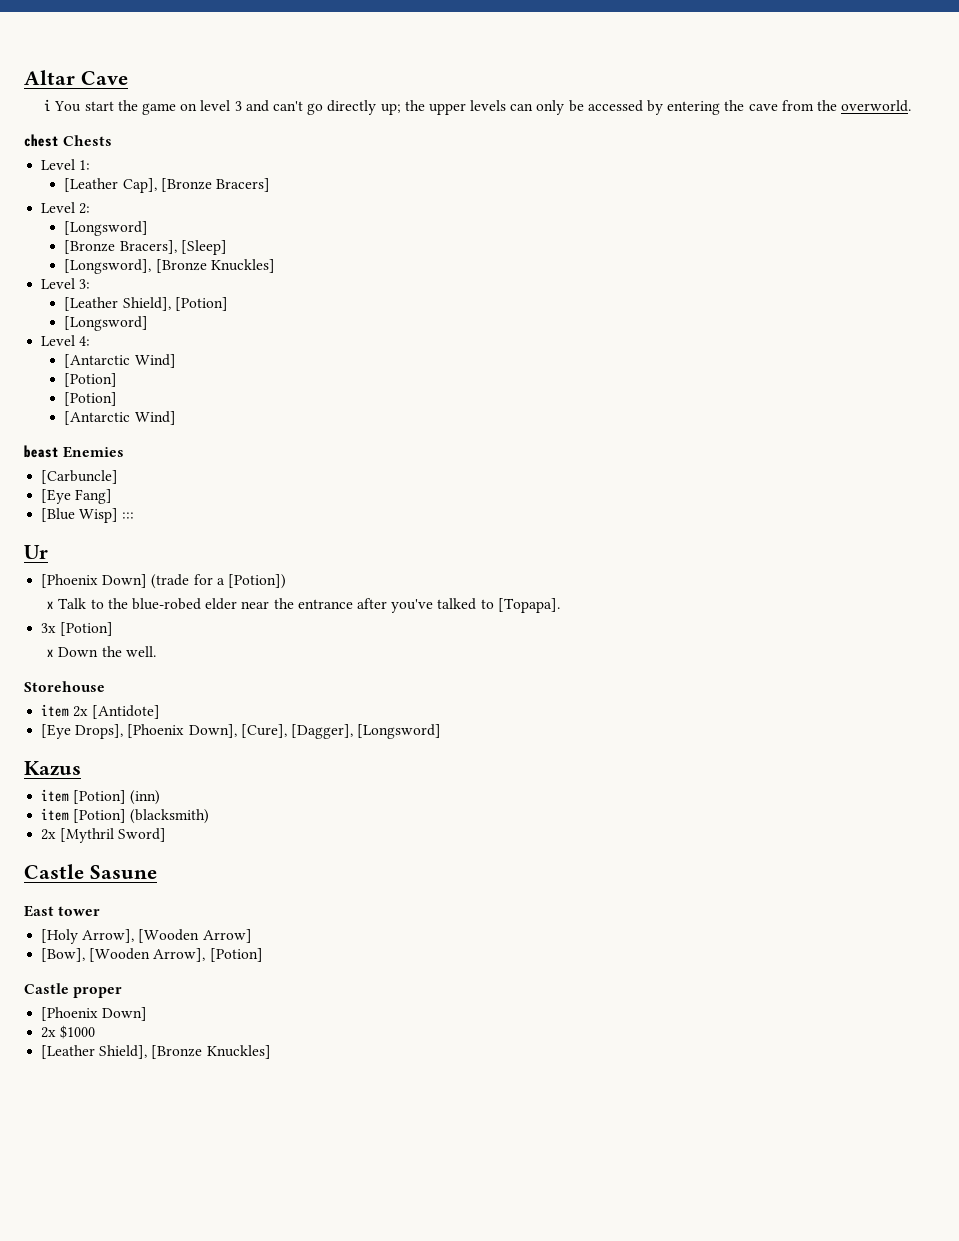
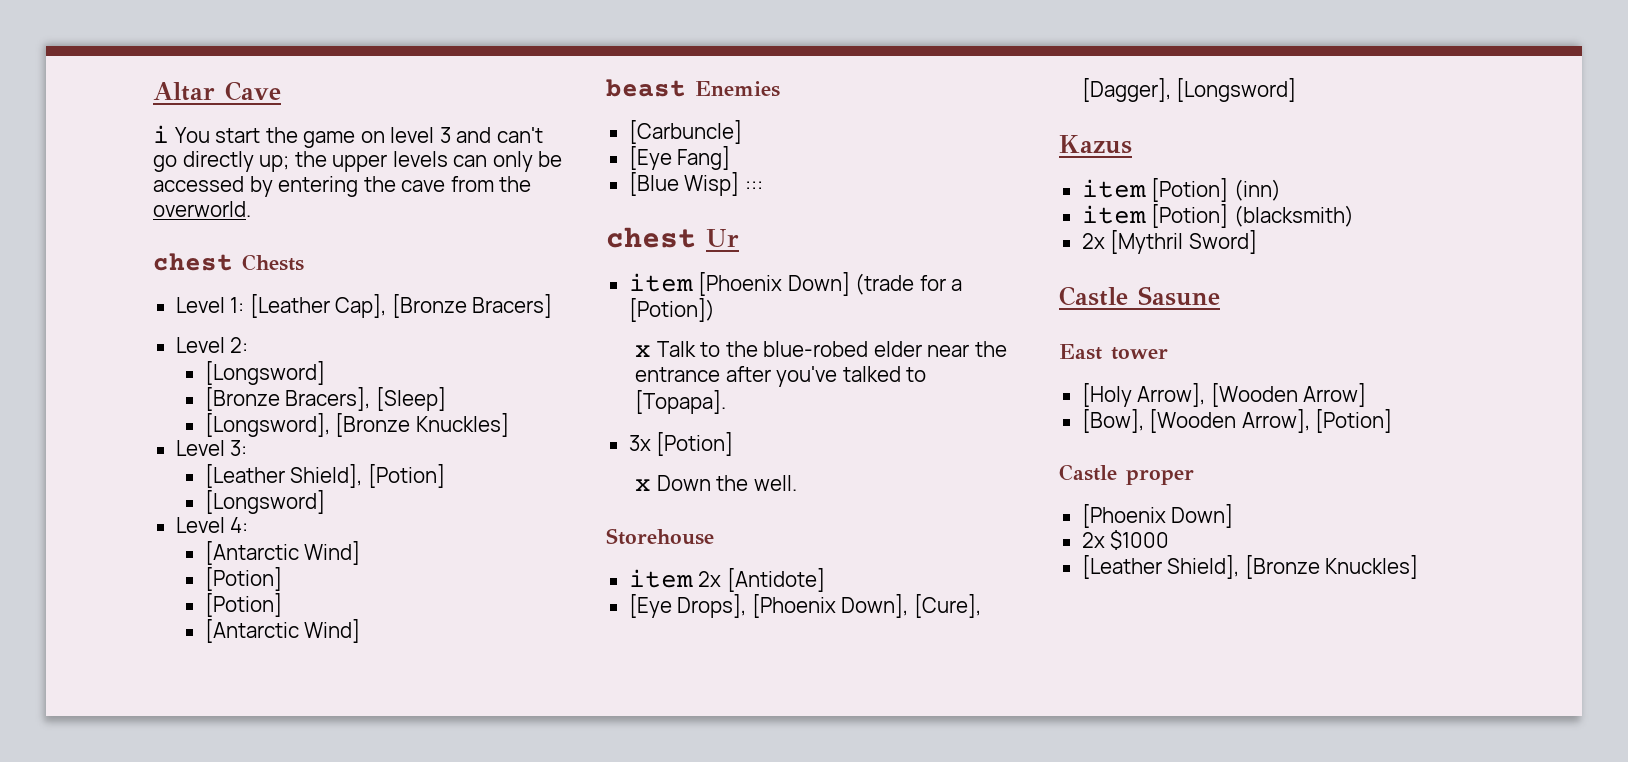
- Level 1:
- [Leather Cap], [Bronze Bracers]
+ Level 1: [Leather Cap], [Bronze Bracers]
- Ur
+ chest Ur
- [Phoenix Down] (trade for a [Potion])
+ item [Phoenix Down] (trade for a [Potion])

